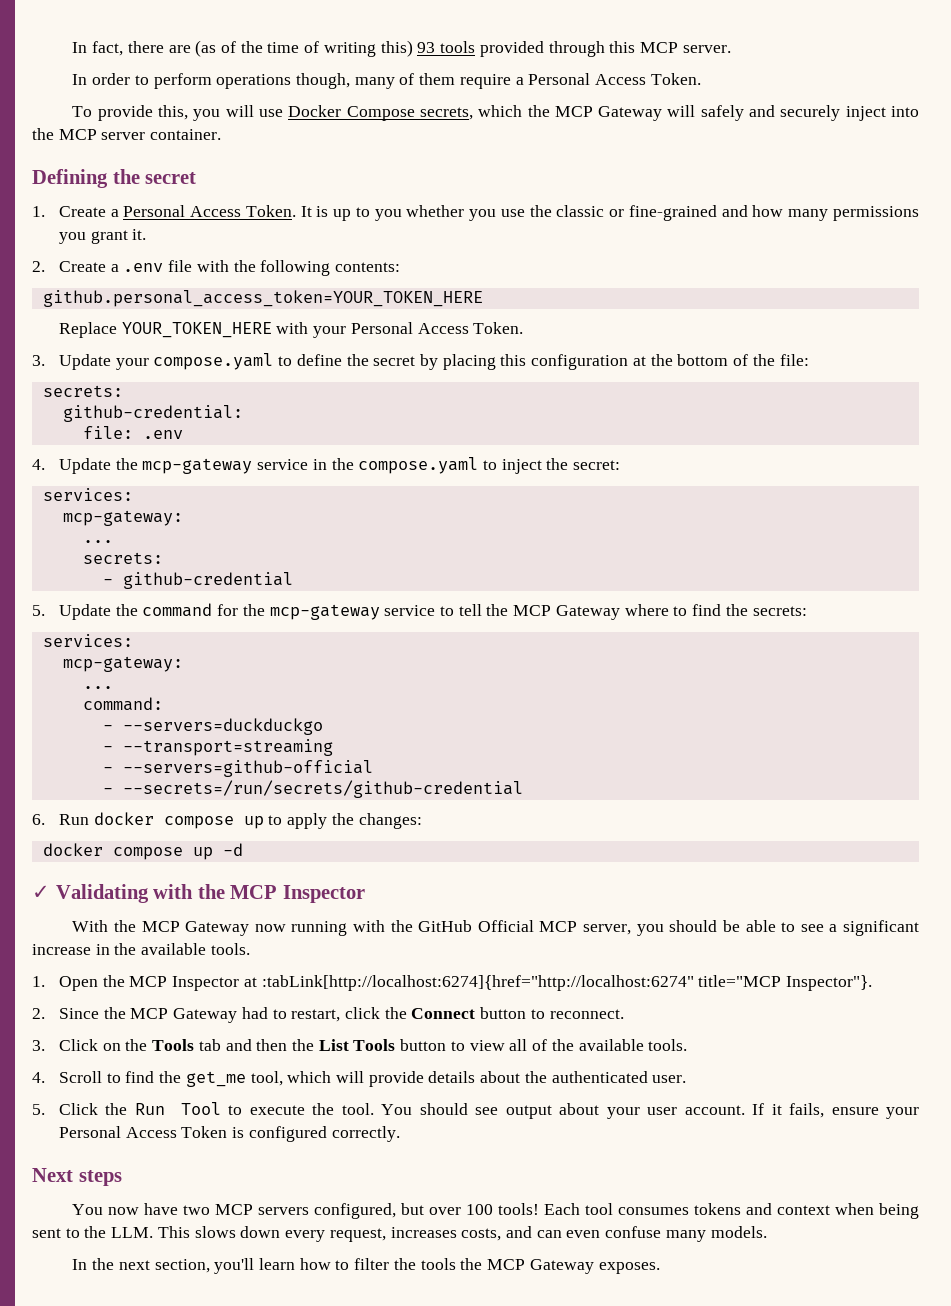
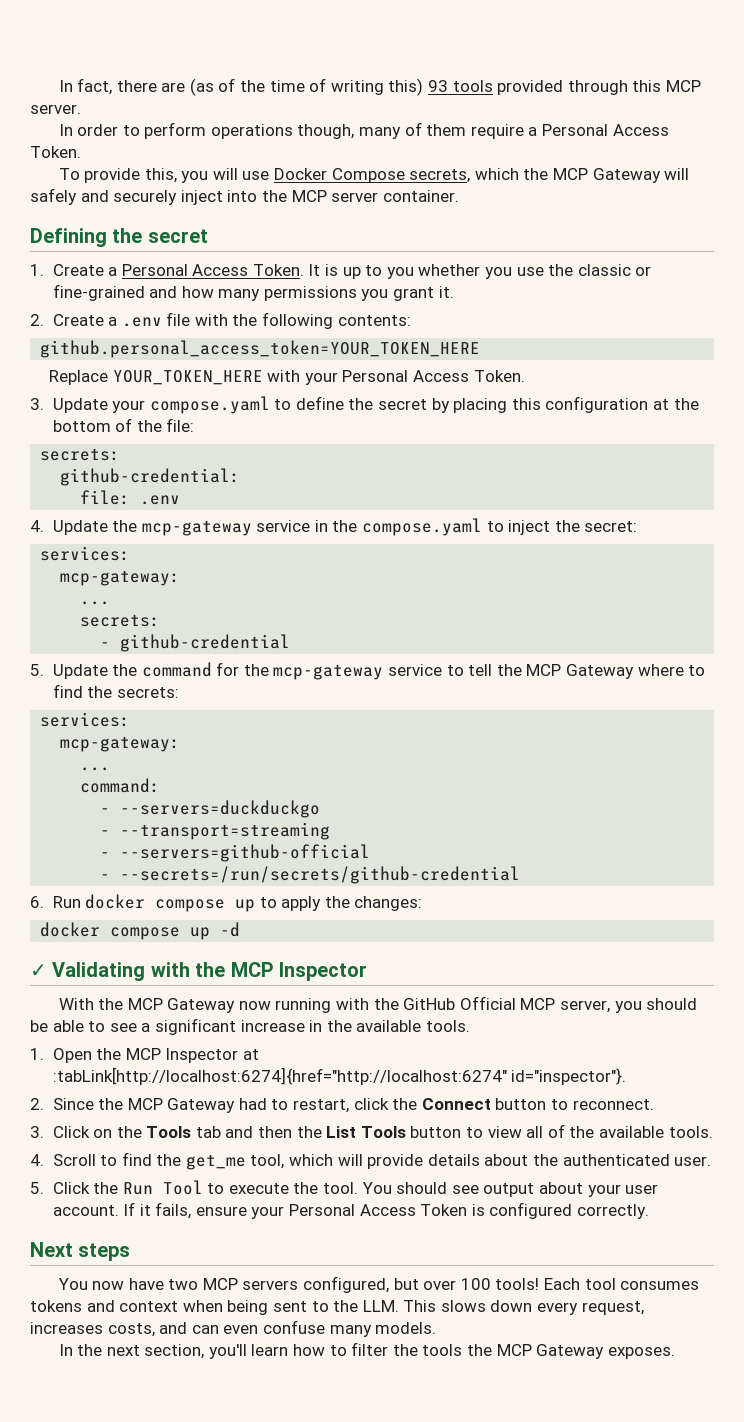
- 1. Open the MCP Inspector at :tabLink[http://localhost:6274]{href="http://localhost:6274" title="MCP Inspector"}.
+ 1. Open the MCP Inspector at :tabLink[http://localhost:6274]{href="http://localhost:6274" id="inspector"}.

